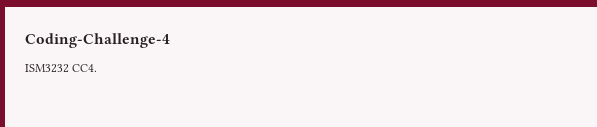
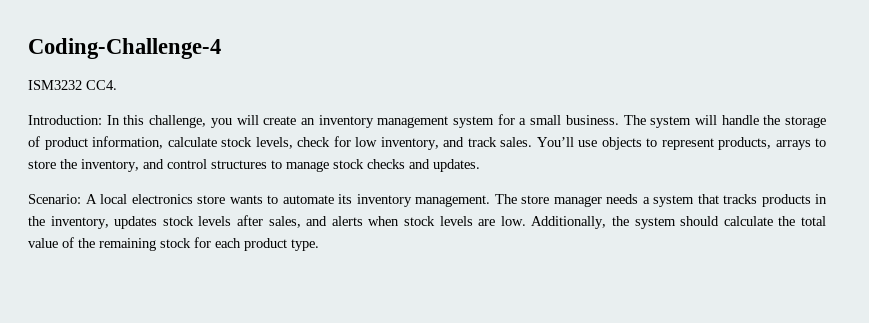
+ Introduction: In this challenge, you will create an inventory management system for a small business. The system will handle the storage of product information, calculate stock levels, check for low inventory, and track sales. You’ll use objects to represent products, arrays to store the inventory, and control structures to manage stock checks and updates.
+ Scenario: A local electronics store wants to automate its inventory management. The store manager needs a system that tracks products in the inventory, updates stock levels after sales, and alerts when stock levels are low. Additionally, the system should calculate the total value of the remaining stock for each product type.

